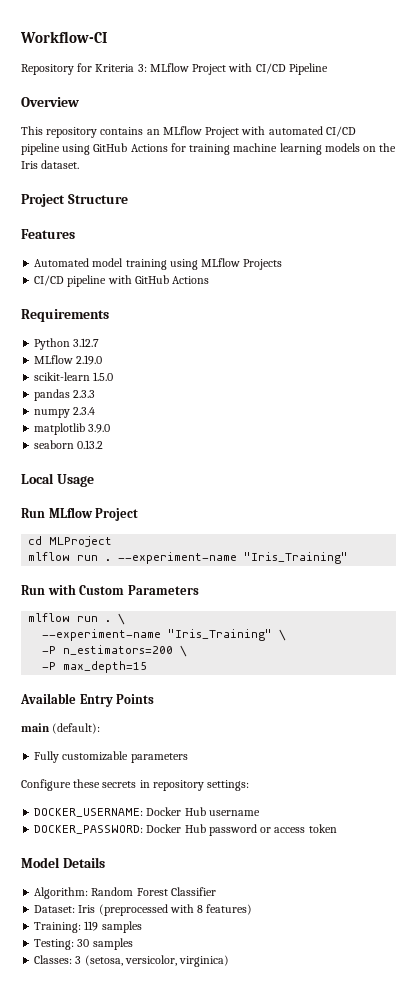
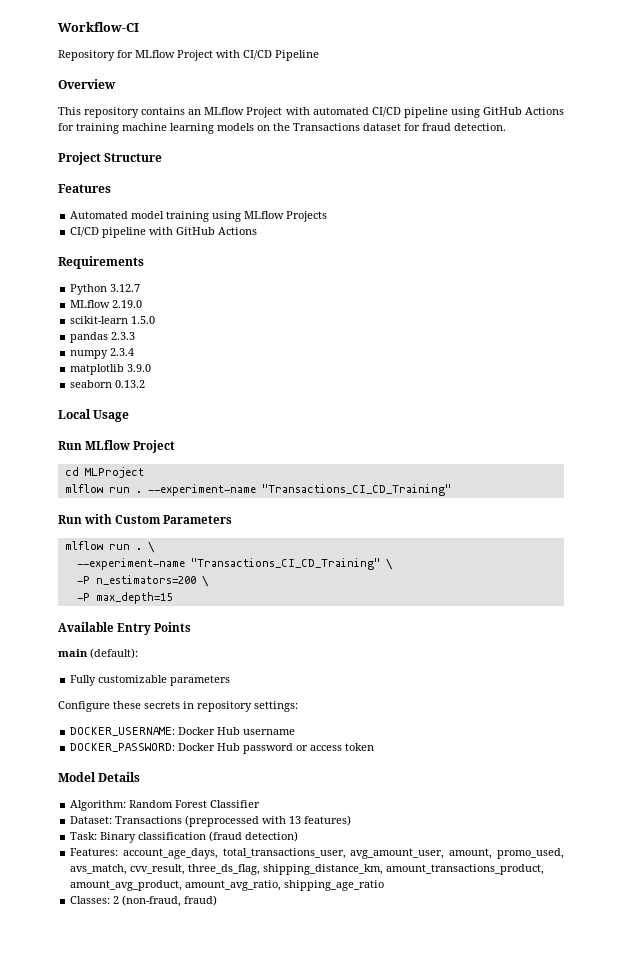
- Repository for Kriteria 3: MLflow Project with CI/CD Pipeline
+ Repository for MLflow Project with CI/CD Pipeline
- This repository contains an MLflow Project with automated CI/CD pipeline using GitHub Actions for training machine learning models on the Iris dataset.
+ This repository contains an MLflow Project with automated CI/CD pipeline using GitHub Actions for training machine learning models on the Transactions dataset for fraud detection.
- mlflow run . --experiment-name "Iris_Training"
+ mlflow run . --experiment-name "Transactions_CI_CD_Training"
- --experiment-name "Iris_Training" \
+ --experiment-name "Transactions_CI_CD_Training" \
- Dataset: Iris (preprocessed with 8 features)
+ Dataset: Transactions (preprocessed with 13 features)
- Training: 119 samples
- Testing: 30 samples
- Classes: 3 (setosa, versicolor, virginica)
+ Task: Binary classification (fraud detection)
+ Features: account_age_days, total_transactions_user, avg_amount_user, amount, promo_used, avs_match, cvv_result, three_ds_flag, shipping_distance_km, amount_transactions_product, amount_avg_product, amount_avg_ratio, shipping_age_ratio
+ Classes: 2 (non-fraud, fraud)

